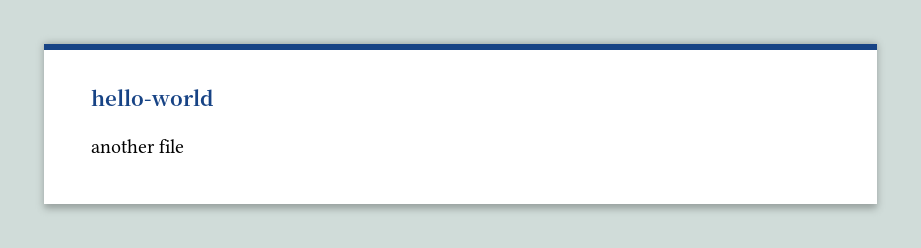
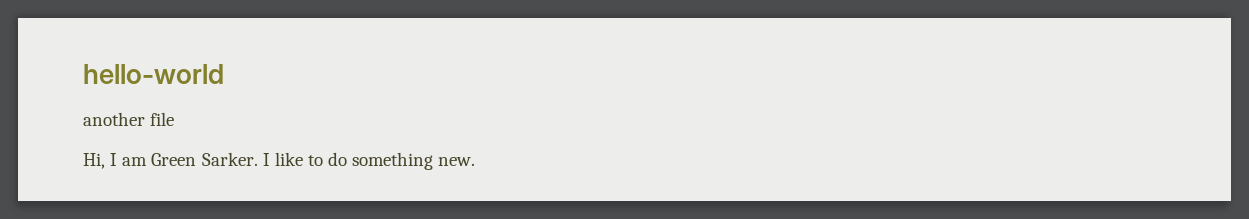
+ Hi, I am Green Sarker. I like to do something new.

